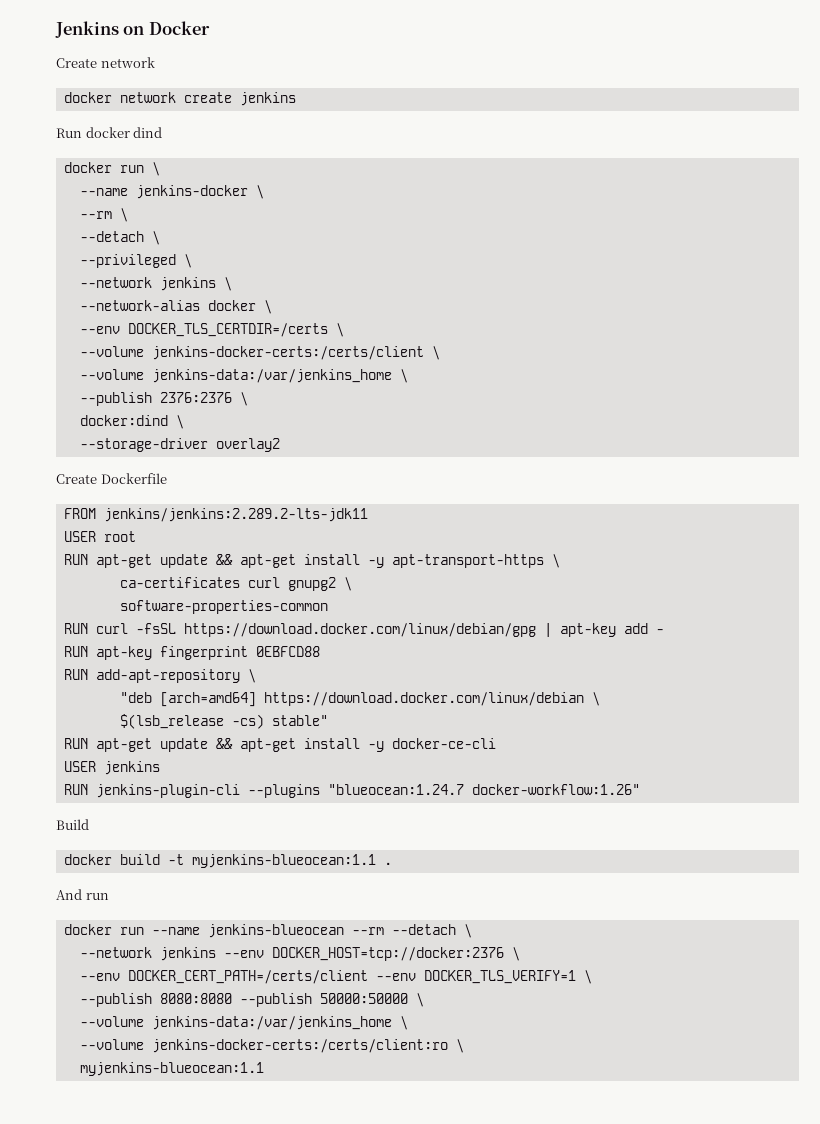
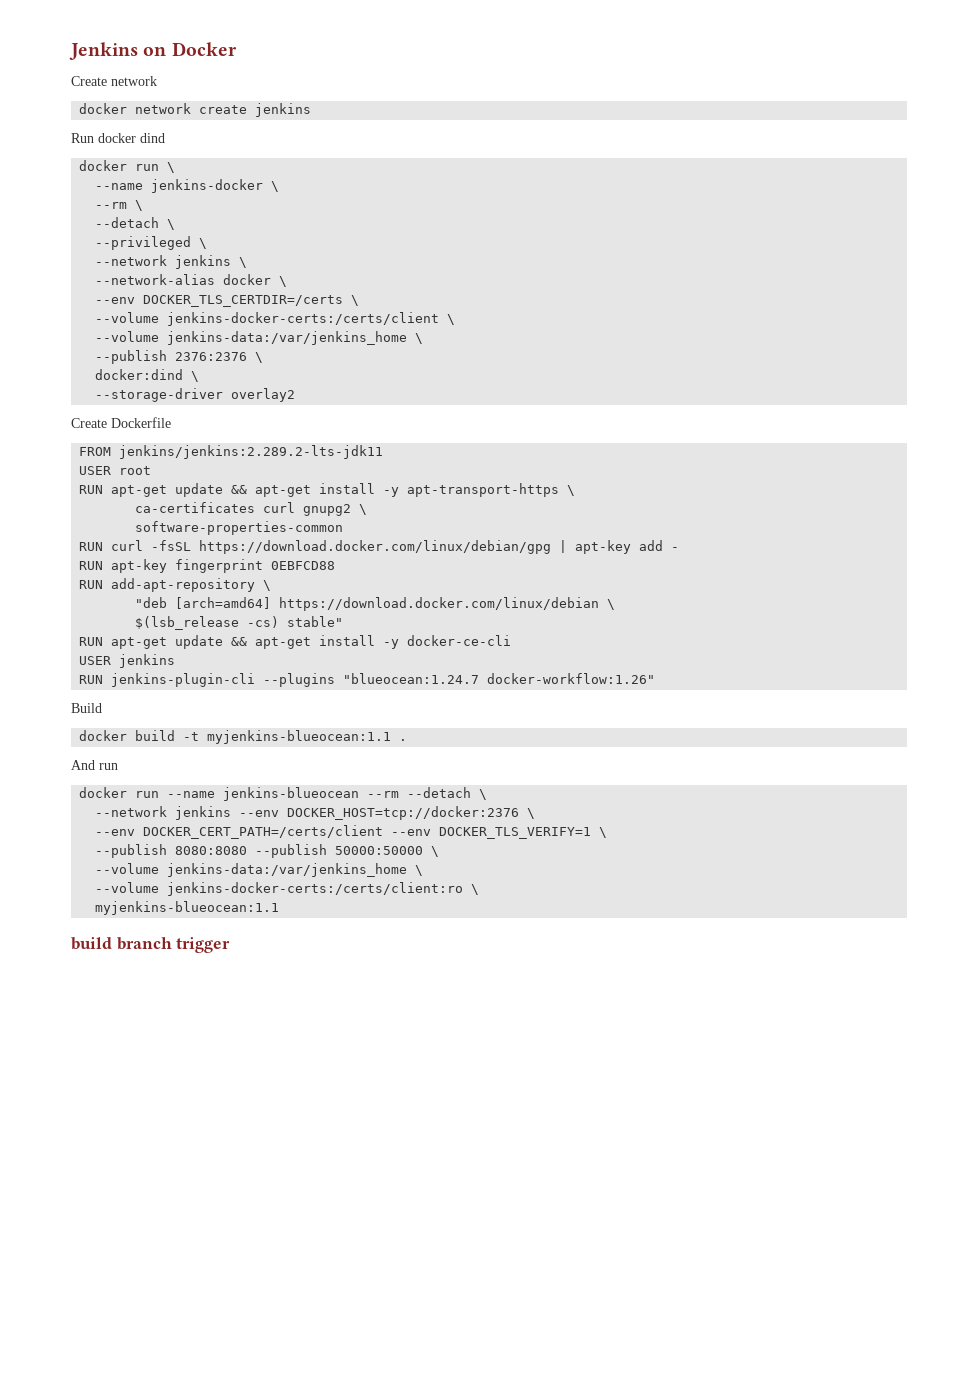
+ build branch trigger

